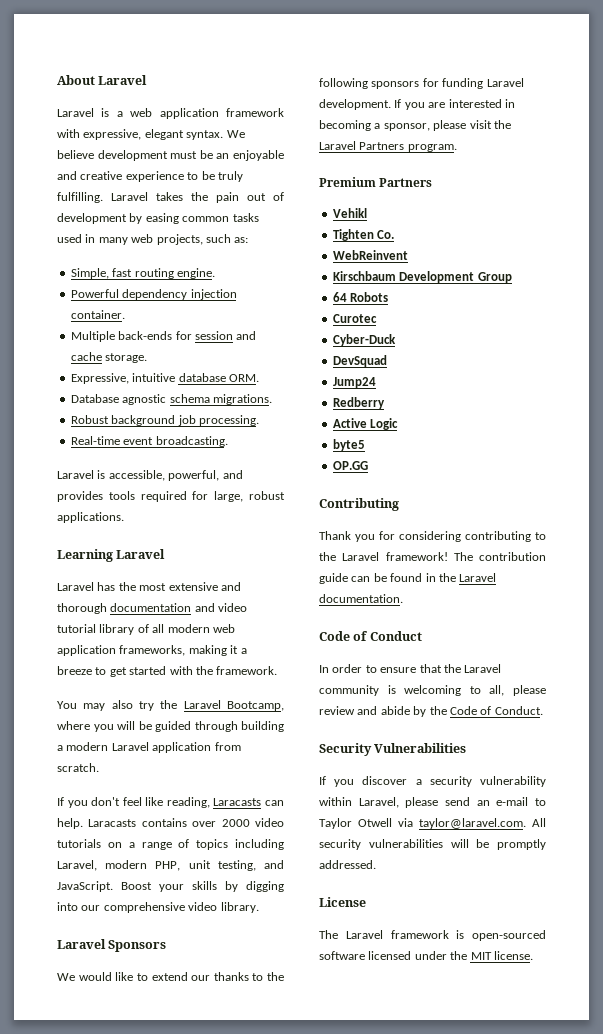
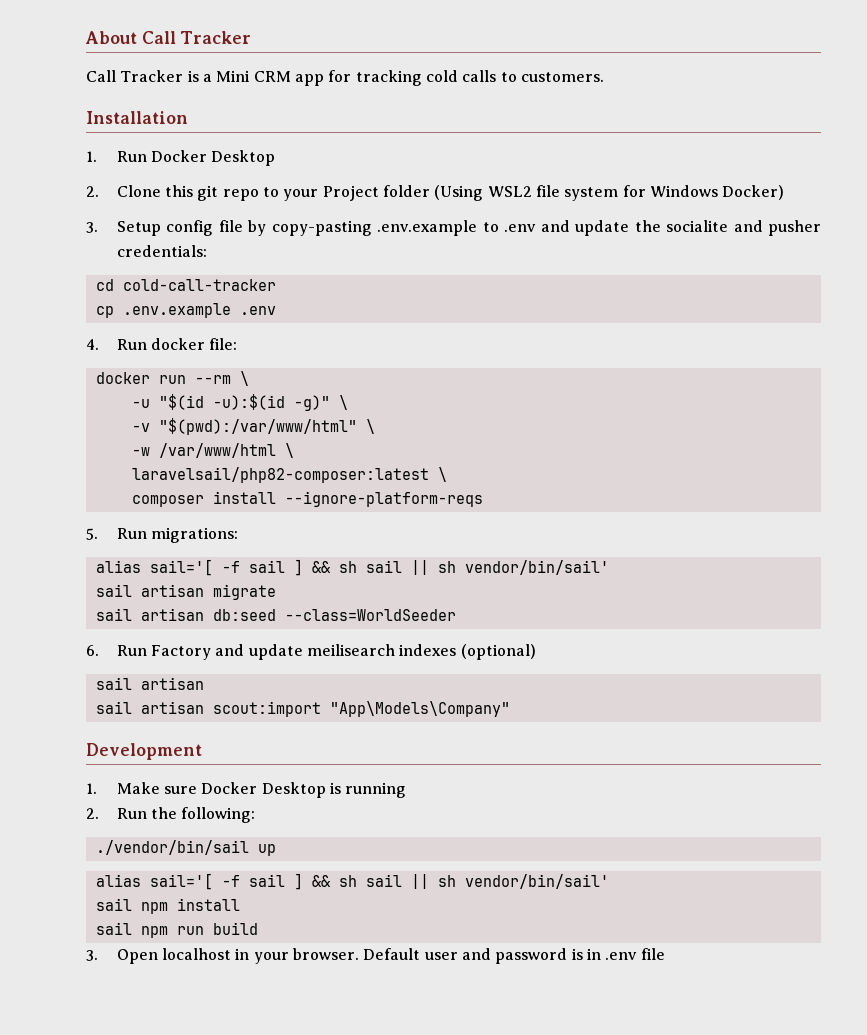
- About Laravel
- Laravel is a web application framework with expressive, elegant syntax. We believe development must be an enjoyable and creative experience to be truly fulfilling. Laravel takes the pain out of development by easing common tasks used in many web projects, such as:
- Simple, fast routing engine.
- Powerful dependency injection container.
- Multiple back-ends for session and cache storage.
- Expressive, intuitive database ORM.
- Database agnostic schema migrations.
- Robust background job processing.
- Real-time event broadcasting.
- Laravel is accessible, powerful, and provides tools required for large, robust applications.
- Learning Laravel
- Laravel has the most extensive and thorough documentation and video tutorial library of all modern web application frameworks, making it a breeze to get started with the framework.
- You may also try the Laravel Bootcamp, where you will be guided through building a modern Laravel application from scratch.
- If you don't feel like reading, Laracasts can help. Laracasts contains over 2000 video tutorials on a range of topics including Laravel, modern PHP, unit testing, and JavaScript. Boost your skills by digging into our comprehensive video library.
- Laravel Sponsors
- We would like to extend our thanks to the following sponsors for funding Laravel development. If you are interested in becoming a sponsor, please visit the Laravel Partners program.
- Premium Partners
- Vehikl
- Tighten Co.
- WebReinvent
- Kirschbaum Development Group
- 64 Robots
- Curotec
- Cyber-Duck
- DevSquad
- Jump24
- Redberry
- Active Logic
- byte5
- OP.GG
- Contributing
- Thank you for considering contributing to the Laravel framework! The contribution guide can be found in the Laravel documentation.
- Code of Conduct
- In order to ensure that the Laravel community is welcoming to all, please review and abide by the Code of Conduct.
- Security Vulnerabilities
- If you discover a security vulnerability within Laravel, please send an e-mail to Taylor Otwell via taylor@laravel.com. All security vulnerabilities will be promptly addressed.
- License
- The Laravel framework is open-sourced software licensed under the MIT license.
+ About Call Tracker
+ Call Tracker is a Mini CRM app for tracking cold calls to customers.
+ Installation
+ 1. Run Docker Desktop
+ 2. Clone this git repo to your Project folder (Using WSL2 file system for Windows Docker)
+ 3. Setup config file by copy-pasting .env.example to .env and update the socialite and pusher credentials:
+ cd cold-call-tracker
+ cp .env.example .env
+ 4. Run docker file:
+ docker run --rm \
+ -u "$(id -u):$(id -g)" \
+ -v "$(pwd):/var/www/html" \
+ -w /var/www/html \
+ laravelsail/php82-composer:latest \
+ composer install --ignore-platform-reqs
+ 5. Run migrations:
+ alias sail='[ -f sail ] && sh sail || sh vendor/bin/sail'
+ sail artisan migrate
+ sail artisan db:seed --class=WorldSeeder
+ 6. Run Factory and update meilisearch indexes (optional)
+ sail artisan
+ sail artisan scout:import "App\Models\Company"
+ Development
+ 1. Make sure Docker Desktop is running
+ 2. Run the following:
+ ./vendor/bin/sail up
+ alias sail='[ -f sail ] && sh sail || sh vendor/bin/sail'
+ sail npm install
+ sail npm run build
+ 3. Open localhost in your browser. Default user and password is in .env file

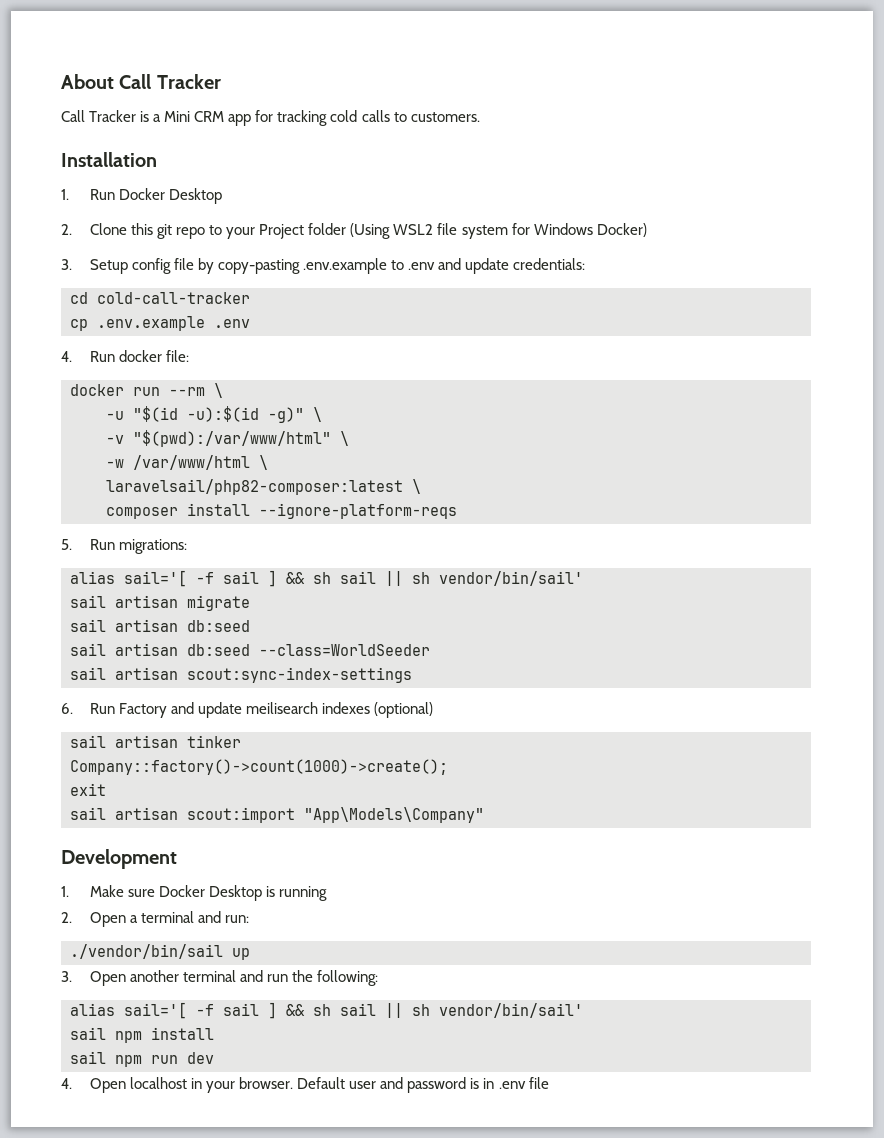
- 3. Setup config file by copy-pasting .env.example to .env and update the socialite and pusher credentials:
+ 3. Setup config file by copy-pasting .env.example to .env and update credentials:
  sail artisan migrate
+ sail artisan db:seed
  sail artisan db:seed --class=WorldSeeder
+ sail artisan scout:sync-index-settings
  6. Run Factory and update meilisearch indexes (optional)
- sail artisan
+ sail artisan tinker
+ Company::factory()->count(1000)->create();
+ exit
- 2. Run the following:
+ 2. Open a terminal and run:
  ./vendor/bin/sail up
+ 3. Open another terminal and run the following:
- sail npm run build
- 3. Open localhost in your browser.
+ sail npm run dev
+ 4. Open localhost in your browser.

